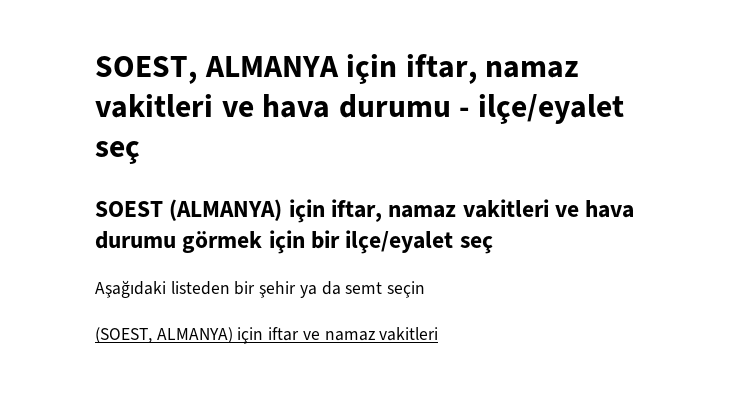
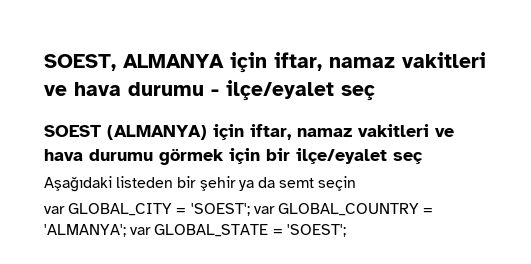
- (SOEST, ALMANYA) için iftar ve namaz vakitleri
+ var GLOBAL_CITY = 'SOEST'; var GLOBAL_COUNTRY = 'ALMANYA'; var GLOBAL_STATE = 'SOEST';

